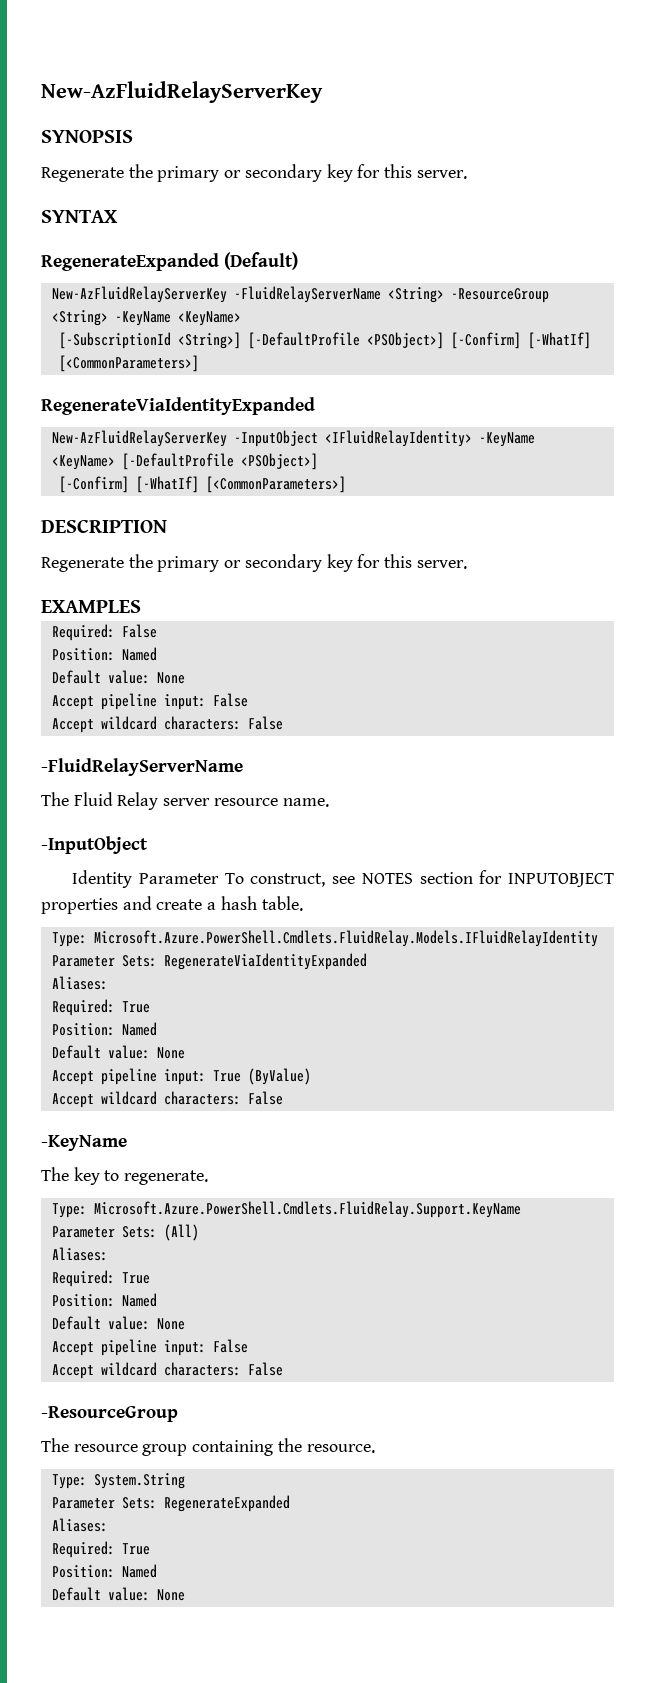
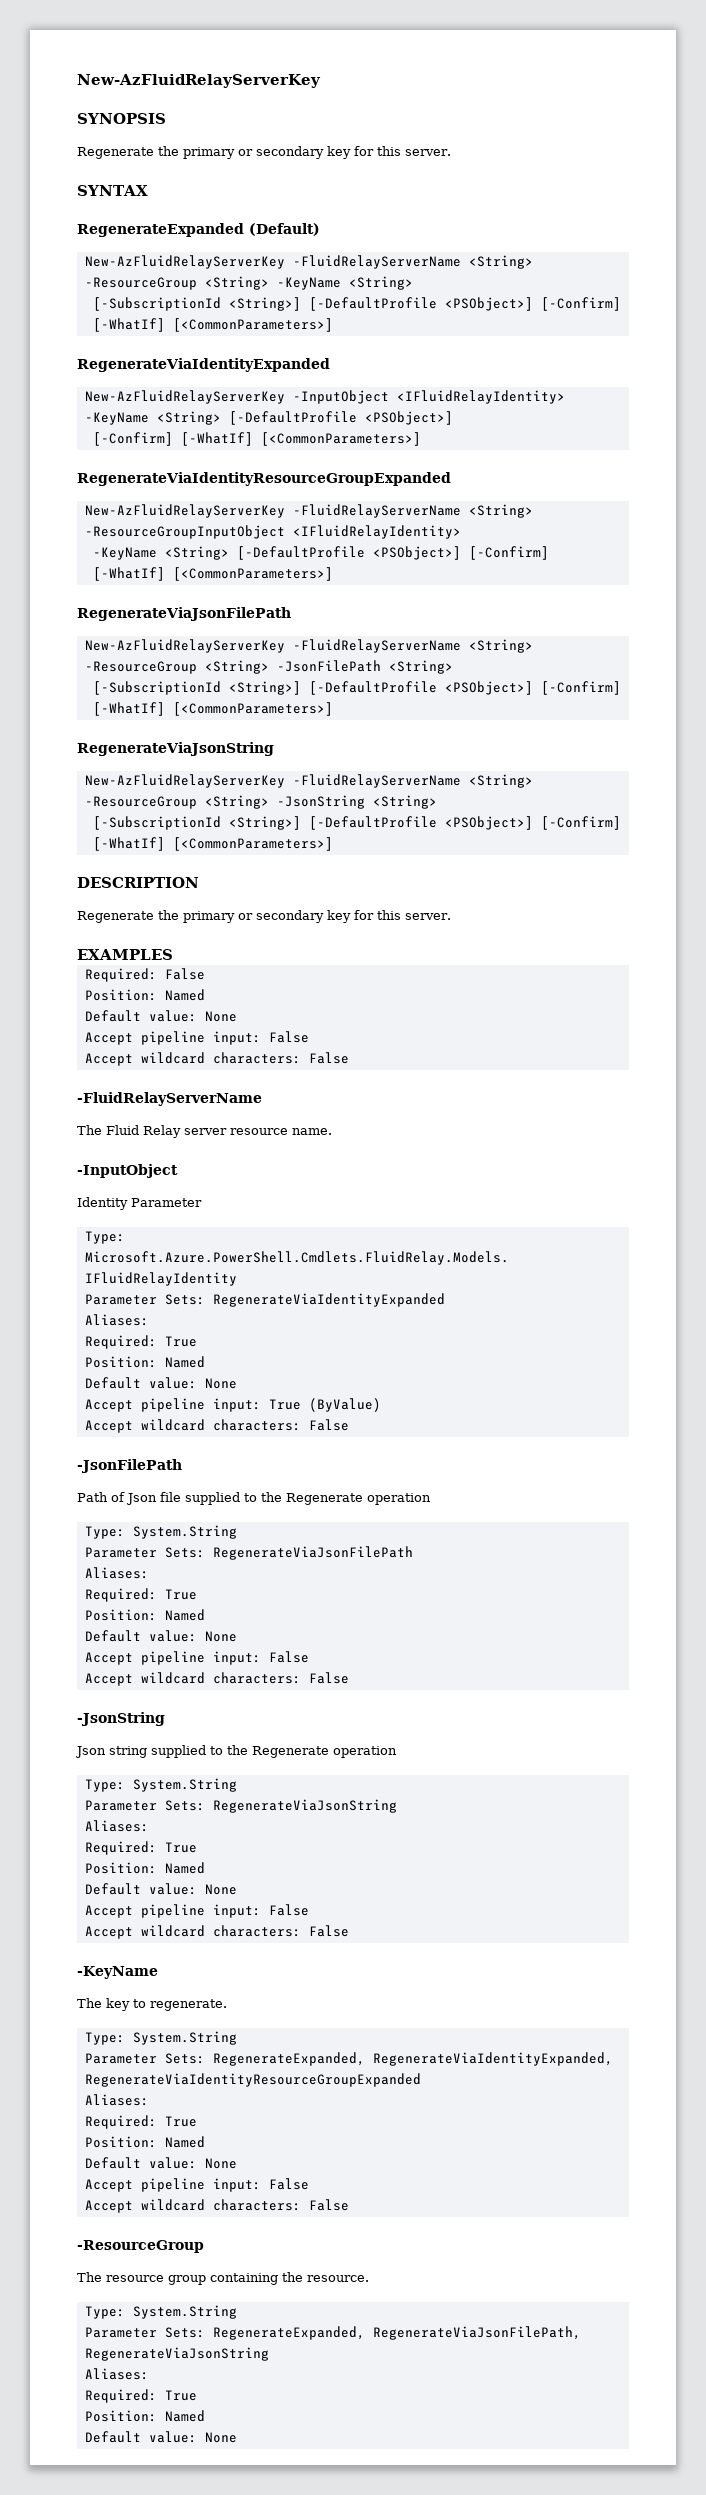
- New-AzFluidRelayServerKey -FluidRelayServerName <String> -ResourceGroup <String> -KeyName <KeyName>
+ New-AzFluidRelayServerKey -FluidRelayServerName <String> -ResourceGroup <String> -KeyName <String>
- New-AzFluidRelayServerKey -InputObject <IFluidRelayIdentity> -KeyName <KeyName> [-DefaultProfile <PSObject>]
+ New-AzFluidRelayServerKey -InputObject <IFluidRelayIdentity> -KeyName <String> [-DefaultProfile <PSObject>]
  [-Confirm] [-WhatIf] [<CommonParameters>]
+ RegenerateViaIdentityResourceGroupExpanded
+ New-AzFluidRelayServerKey -FluidRelayServerName <String> -ResourceGroupInputObject <IFluidRelayIdentity>
+ -KeyName <String> [-DefaultProfile <PSObject>] [-Confirm] [-WhatIf] [<CommonParameters>]
+ RegenerateViaJsonFilePath
+ New-AzFluidRelayServerKey -FluidRelayServerName <String> -ResourceGroup <String> -JsonFilePath <String>
+ [-SubscriptionId <String>] [-DefaultProfile <PSObject>] [-Confirm] [-WhatIf] [<CommonParameters>]
+ RegenerateViaJsonString
+ New-AzFluidRelayServerKey -FluidRelayServerName <String> -ResourceGroup <String> -JsonString <String>
+ [-SubscriptionId <String>] [-DefaultProfile <PSObject>] [-Confirm] [-WhatIf] [<CommonParameters>]
- Identity Parameter To construct, see NOTES section for INPUTOBJECT properties and create a hash table.
+ Identity Parameter
  Accept pipeline input: True (ByValue)
+ Accept wildcard characters: False
+ -JsonFilePath
+ Path of Json file supplied to the Regenerate operation
+ Type: System.String
+ Parameter Sets: RegenerateViaJsonFilePath
+ Aliases:
+ Required: True
+ Position: Named
+ Default value: None
+ Accept pipeline input: False
+ Accept wildcard characters: False
+ -JsonString
+ Json string supplied to the Regenerate operation
+ Type: System.String
+ Parameter Sets: RegenerateViaJsonString
+ Aliases:
+ Required: True
+ Position: Named
+ Default value: None
+ Accept pipeline input: False
  The key to regenerate.
- Type: Microsoft.Azure.PowerShell.Cmdlets.FluidRelay.Support.KeyName
- Parameter Sets: (All)
+ Type: System.String
+ Parameter Sets: RegenerateExpanded, RegenerateViaIdentityExpanded, RegenerateViaIdentityResourceGroupExpanded
- Parameter Sets: RegenerateExpanded
+ Parameter Sets: RegenerateExpanded, RegenerateViaJsonFilePath, RegenerateViaJsonString

